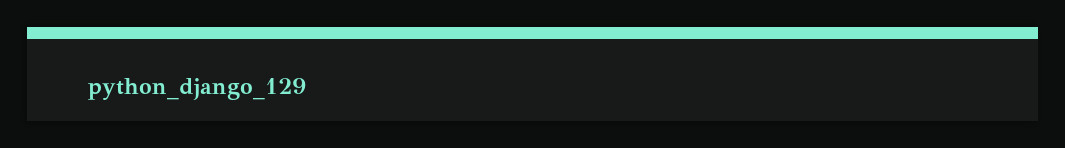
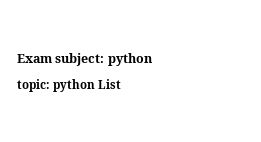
- python_django_129
+ Exam subject: python
+ topic: python List

